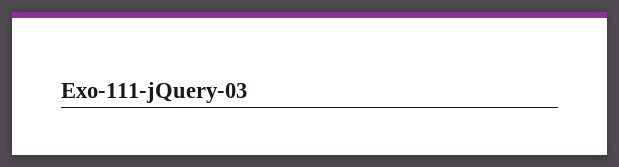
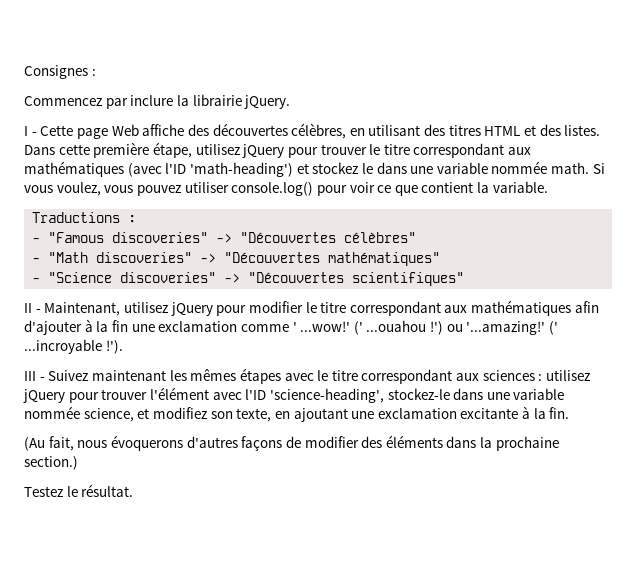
- Exo-111-jQuery-03
+ Consignes :
+ Commencez par inclure la librairie jQuery.
+ I - Cette page Web affiche des découvertes célèbres, en utilisant des titres HTML et des listes. Dans cette première étape, utilisez jQuery pour trouver le titre correspondant aux mathématiques (avec l'ID 'math-heading') et stockez le dans une variable nommée math. Si vous voulez, vous pouvez utiliser console.log() pour voir ce que contient la variable.
+ Traductions :
+ - "Famous discoveries" -> "Découvertes célèbres"
+ - "Math discoveries" -> "Découvertes mathématiques"
+ - "Science discoveries" -> "Découvertes scientifiques"
+ II - Maintenant, utilisez jQuery pour modifier le titre correspondant aux mathématiques afin d'ajouter à la fin une exclamation comme ' ...wow!' (' ...ouahou !') ou '...amazing!' (' ...incroyable !').
+ III - Suivez maintenant les mêmes étapes avec le titre correspondant aux sciences : utilisez jQuery pour trouver l'élément avec l'ID 'science-heading', stockez-le dans une variable nommée science, et modifiez son texte, en ajoutant une exclamation excitante à la fin.
+ (Au fait, nous évoquerons d'autres façons de modifier des éléments dans la prochaine section.)
+ Testez le résultat.

